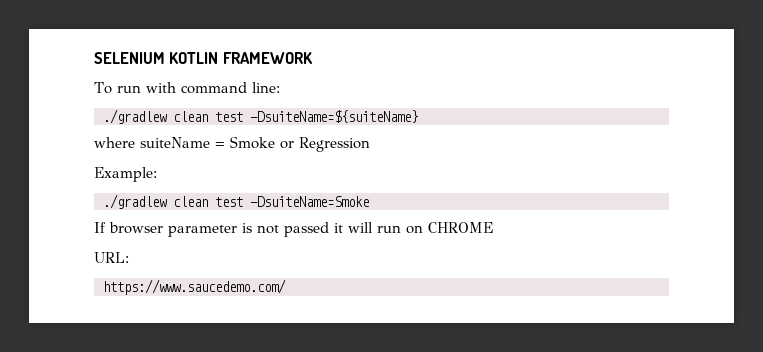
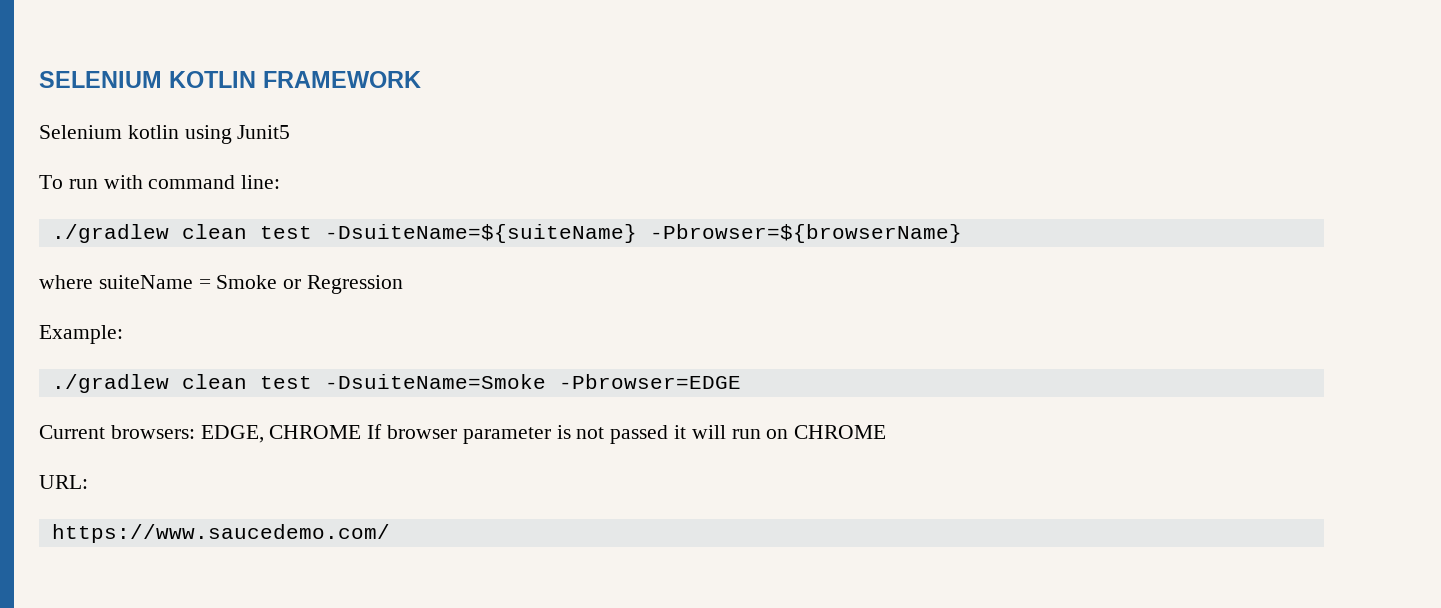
+ Selenium kotlin using Junit5
- ./gradlew clean test -DsuiteName=${suiteName}
+ ./gradlew clean test -DsuiteName=${suiteName} -Pbrowser=${browserName}
- ./gradlew clean test -DsuiteName=Smoke
- If browser parameter is not passed it will run on CHROME
+ ./gradlew clean test -DsuiteName=Smoke -Pbrowser=EDGE
+ Current browsers: EDGE, CHROME If browser parameter is not passed it will run on CHROME

